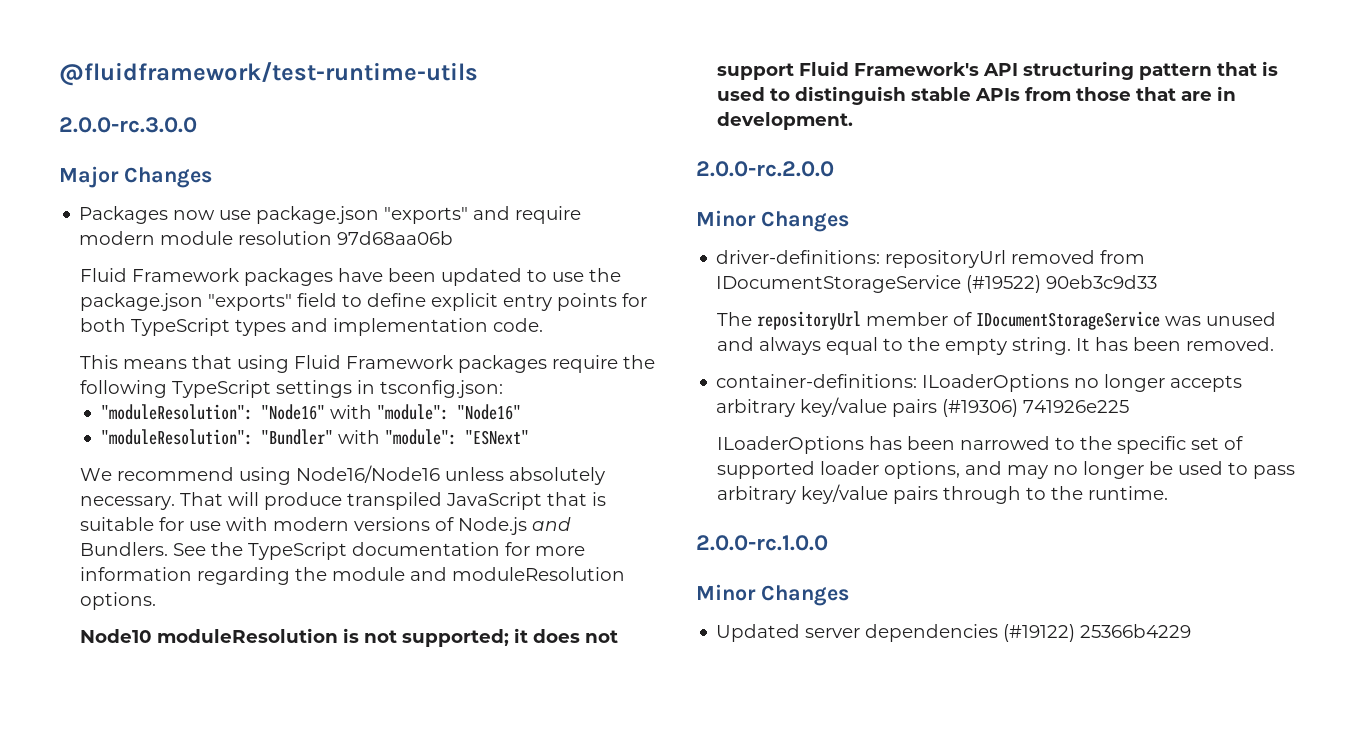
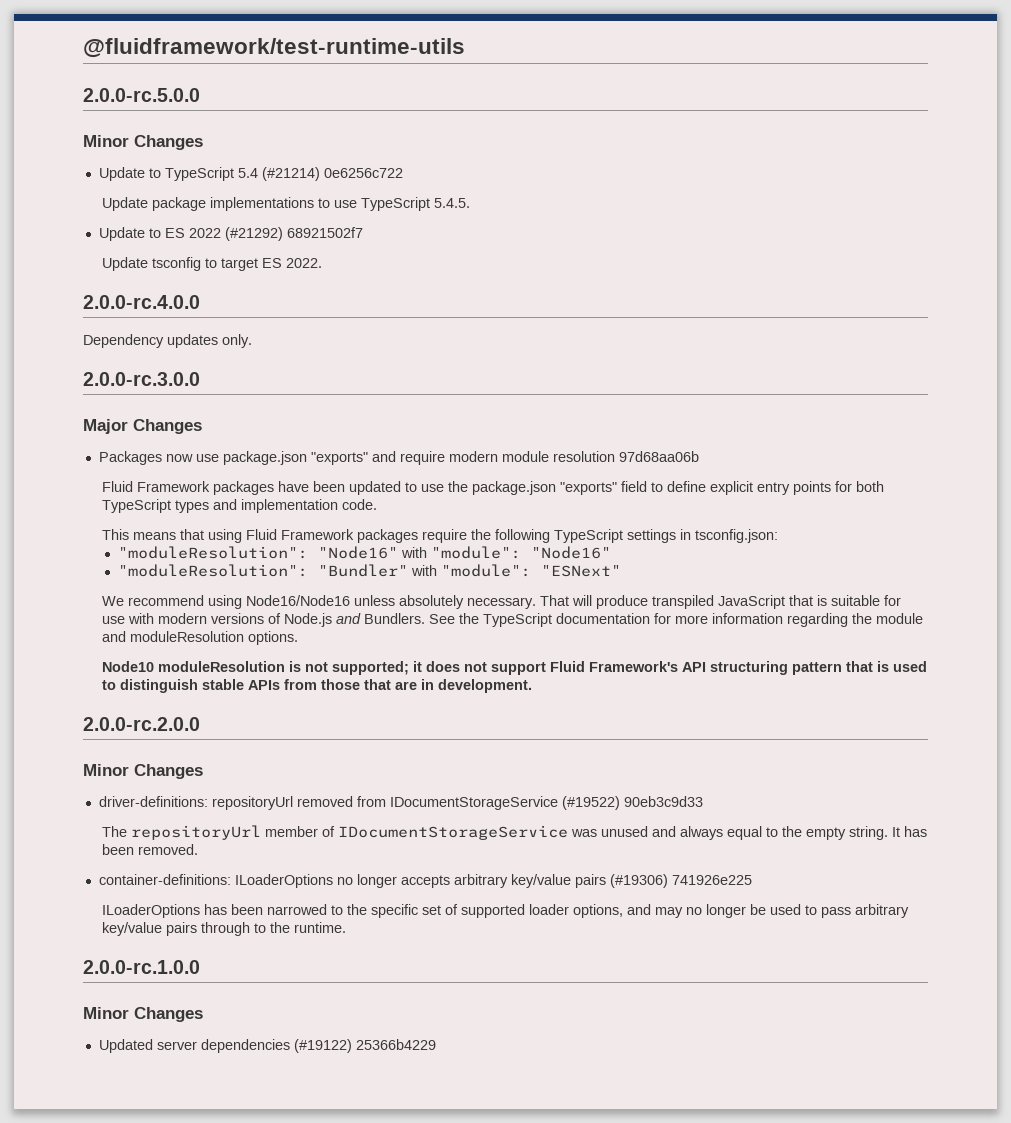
+ 2.0.0-rc.5.0.0
+ Minor Changes
+ Update to TypeScript 5.4 (#21214) 0e6256c722
+ Update package implementations to use TypeScript 5.4.5.
+ Update to ES 2022 (#21292) 68921502f7
+ Update tsconfig to target ES 2022.
+ 2.0.0-rc.4.0.0
+ Dependency updates only.

